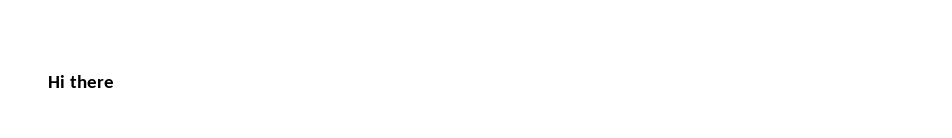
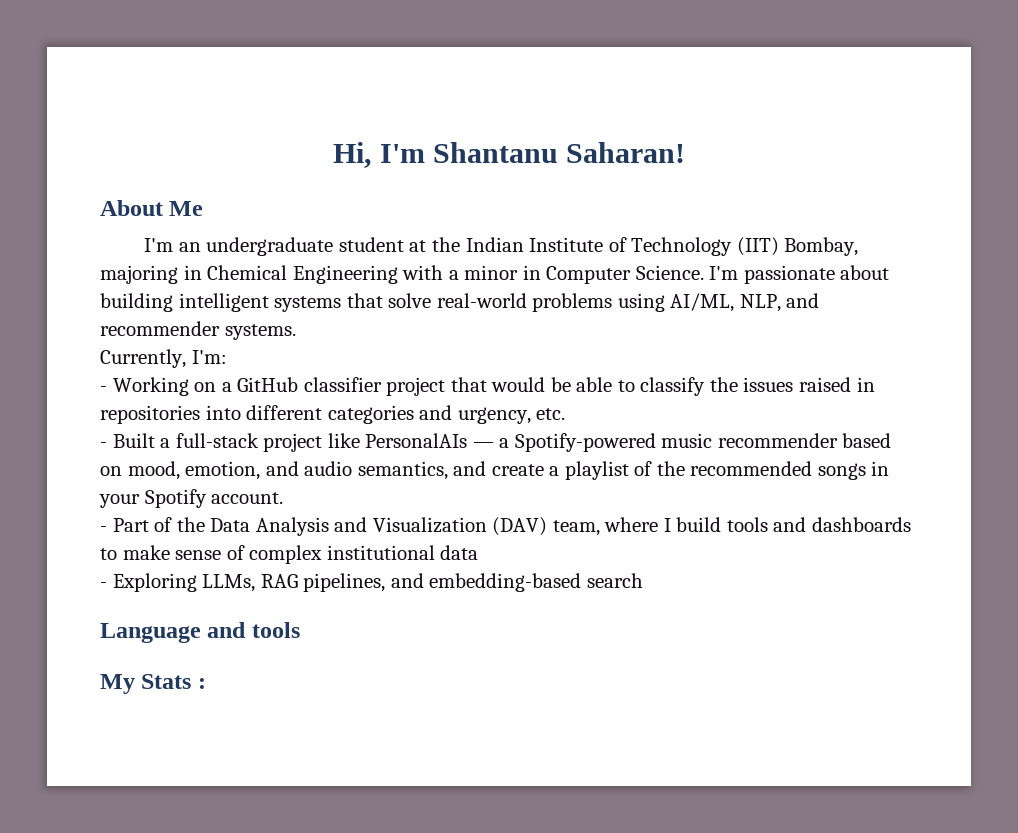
- Hi there
+ Hi, I'm Shantanu Saharan!
+ About Me
+ I'm an undergraduate student at the Indian Institute of Technology (IIT) Bombay, majoring in Chemical Engineering with a minor in Computer Science. I'm passionate about building intelligent systems that solve real-world problems using AI/ML, NLP, and recommender systems.
+ Currently, I'm:
+ - Working on a GitHub classifier project that would be able to classify the issues raised in repositories into different categories and urgency, etc.
+ - Built a full-stack project like PersonalAIs — a Spotify-powered music recommender based on mood, emotion, and audio semantics, and create a playlist of the recommended songs in your Spotify account.
+ - Part of the Data Analysis and Visualization (DAV) team, where I build tools and dashboards to make sense of complex institutional data
+ - Exploring LLMs, RAG pipelines, and embedding-based search
+ Language and tools
+ My Stats :

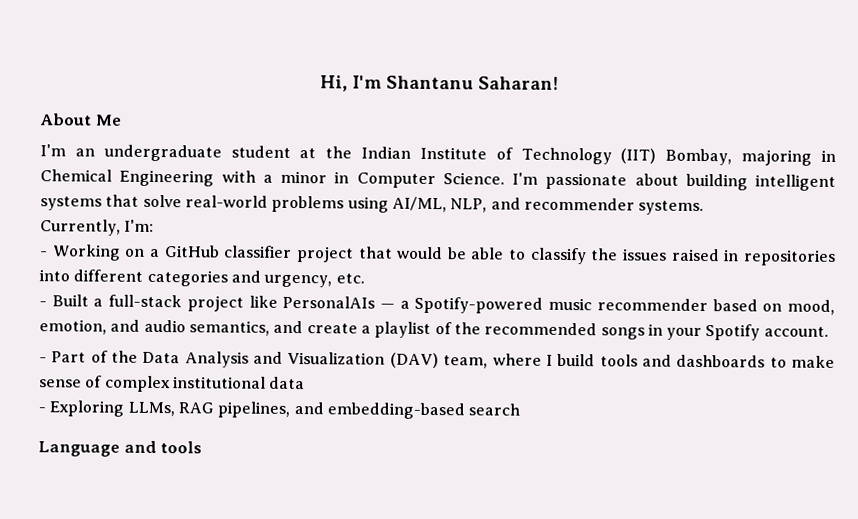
- My Stats :

